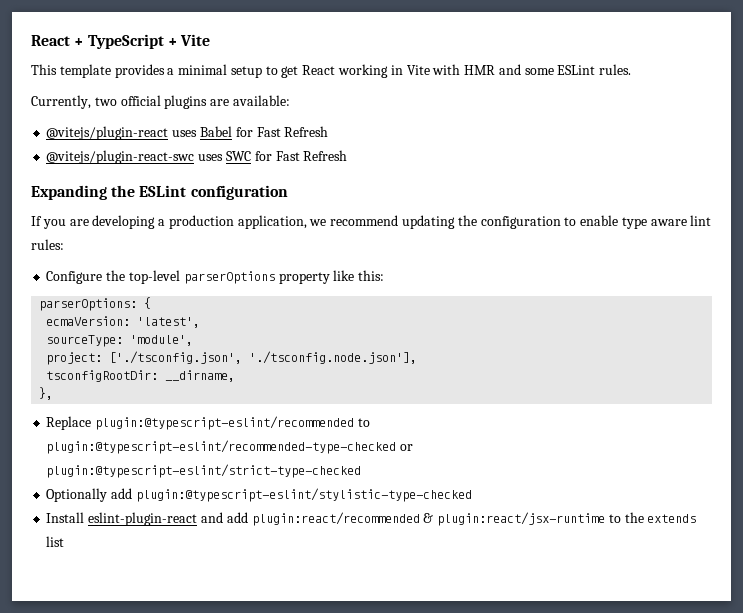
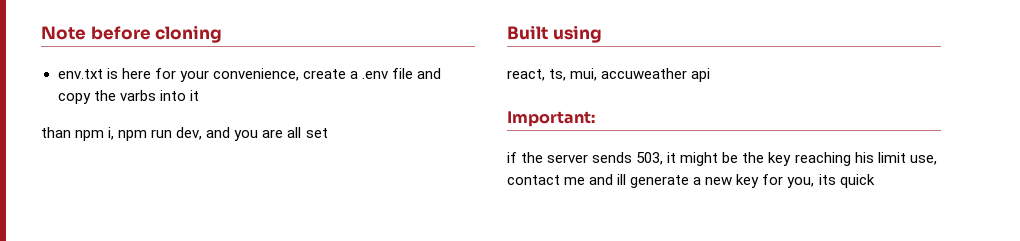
- React + TypeScript + Vite
- This template provides a minimal setup to get React working in Vite with HMR and some ESLint rules.
- Currently, two official plugins are available:
- @vitejs/plugin-react uses Babel for Fast Refresh
- @vitejs/plugin-react-swc uses SWC for Fast Refresh
- Expanding the ESLint configuration
- If you are developing a production application, we recommend updating the configuration to enable type aware lint rules:
- Configure the top-level parserOptions property like this:
- parserOptions: {
- ecmaVersion: 'latest',
- sourceType: 'module',
- project: ['./tsconfig.json', './tsconfig.node.json'],
- tsconfigRootDir: __dirname,
- },
- Replace plugin:@typescript-eslint/recommended to plugin:@typescript-eslint/recommended-type-checked or plugin:@typescript-eslint/strict-type-checked
- Optionally add plugin:@typescript-eslint/stylistic-type-checked
- Install eslint-plugin-react and add plugin:react/recommended & plugin:react/jsx-runtime to the extends list
+ Note before cloning
+ env.txt is here for your convenience, create a .env file and copy the varbs into it
+ than npm i, npm run dev, and you are all set
+ Built using
+ react, ts, mui, accuweather api
+ Important:
+ if the server sends 503, it might be the key reaching his limit use, contact me and ill generate a new key for you, its quick

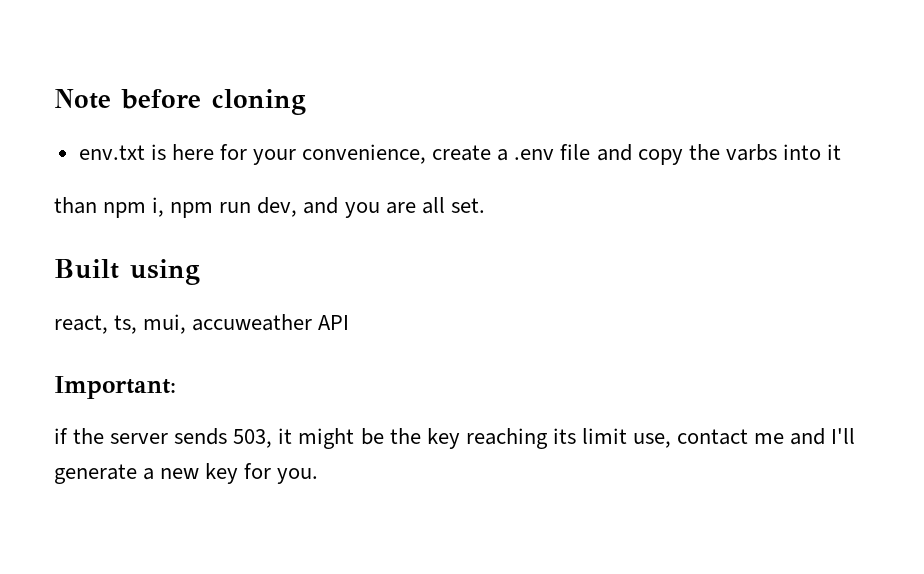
- than npm i, npm run dev, and you are all set
+ than npm i, npm run dev, and you are all set.
- react, ts, mui, accuweather api
+ react, ts, mui, accuweather API
- if the server sends 503, it might be the key reaching his limit use, contact me and ill generate a new key for you, its quick
+ if the server sends 503, it might be the key reaching its limit use, contact me and I'll generate a new key for you.

